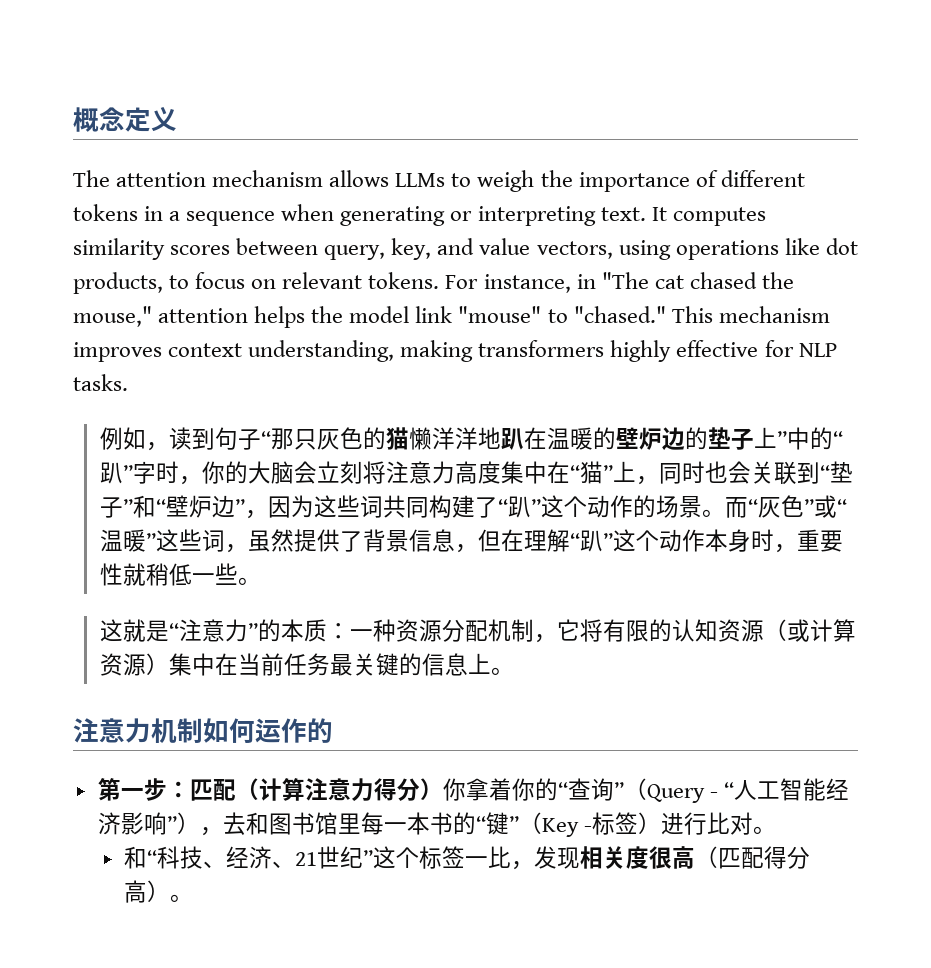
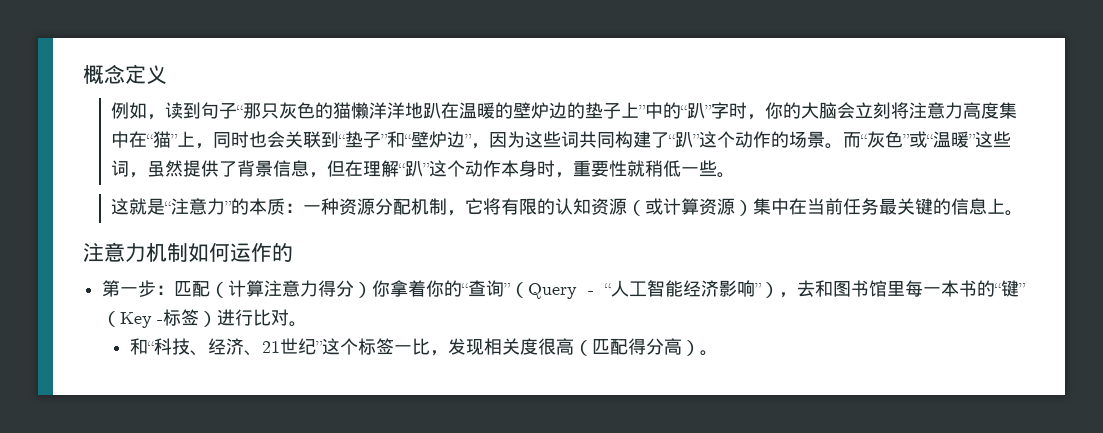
- The attention mechanism allows LLMs to weigh the importance of different tokens in a sequence when generating or interpreting text. It computes similarity scores between query, key, and value vectors, using operations like dot products, to focus on relevant tokens. For instance, in "The cat chased the mouse," attention helps the model link "mouse" to "chased." This mechanism improves context understanding, making transformers highly effective for NLP tasks.

